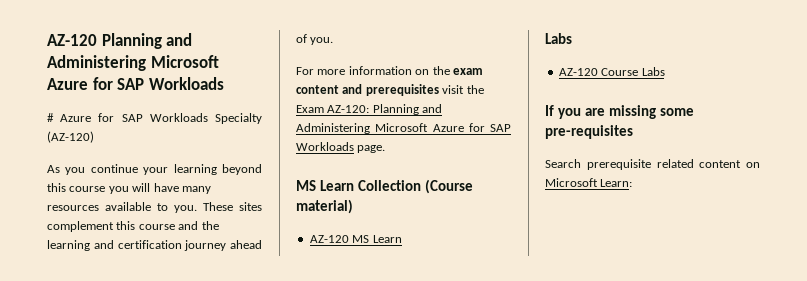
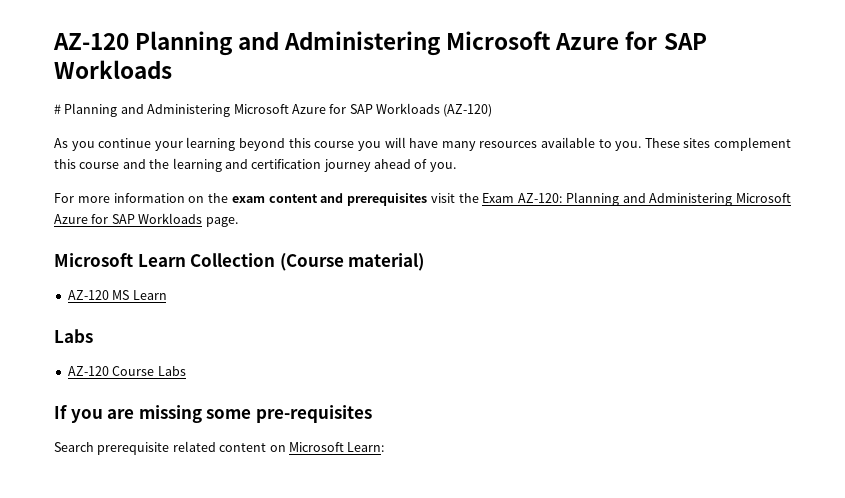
- # Azure for SAP Workloads Specialty (AZ-120)
+ # Planning and Administering Microsoft Azure for SAP Workloads (AZ-120)
- MS Learn Collection (Course material)
+ Microsoft Learn Collection (Course material)

